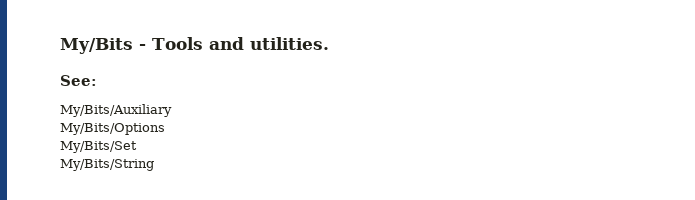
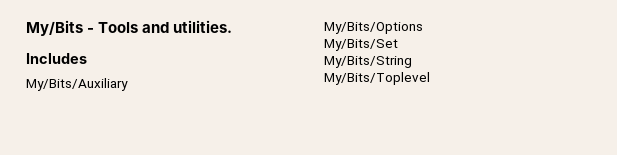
- See:
+ Includes
+ My/Bits/Toplevel

